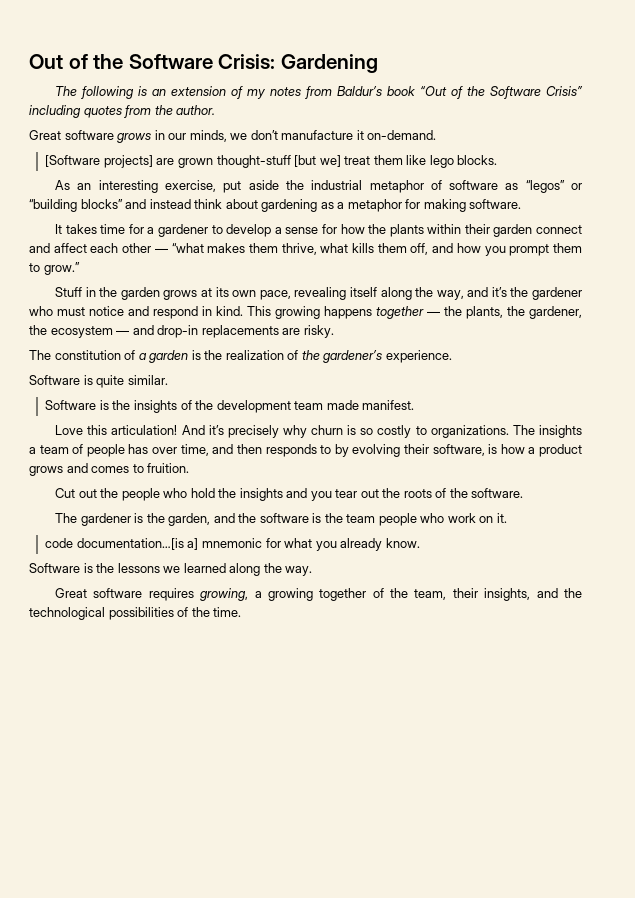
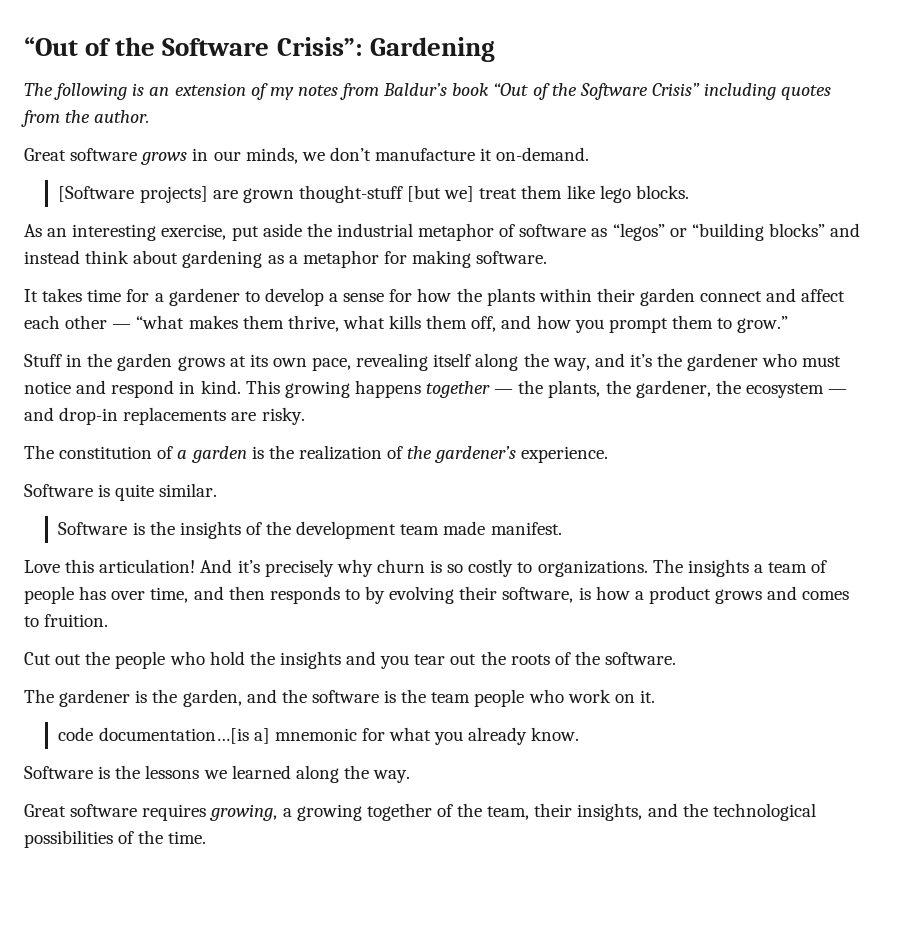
- Out of the Software Crisis: Gardening
+ “Out of the Software Crisis”: Gardening

